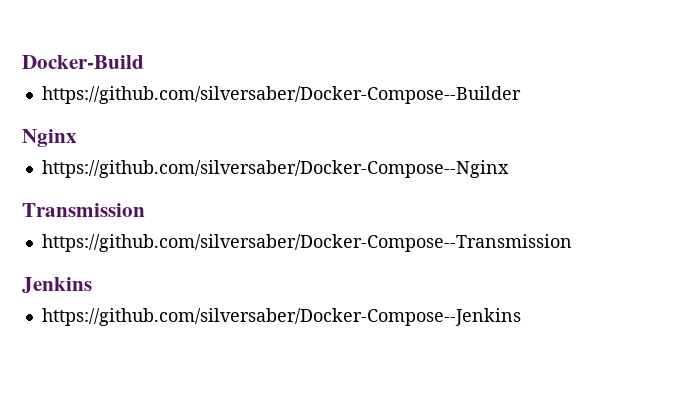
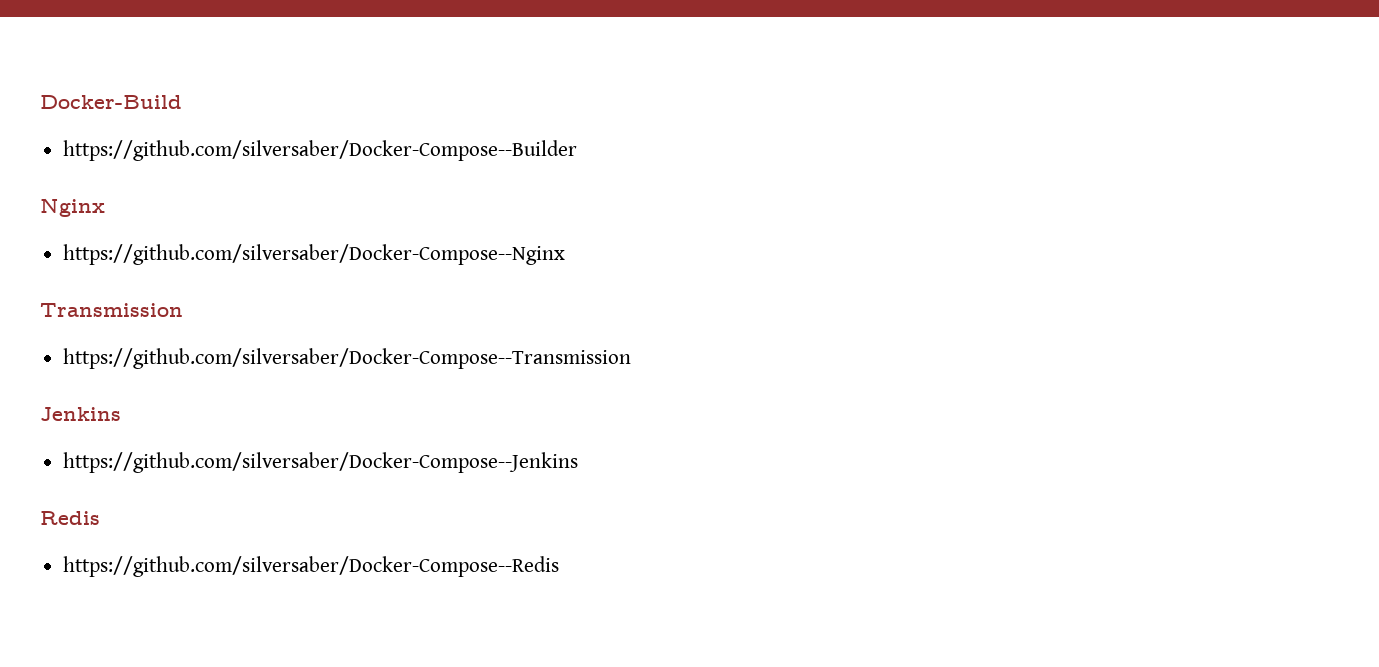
+ Redis
+ https://github.com/silversaber/Docker-Compose--Redis

